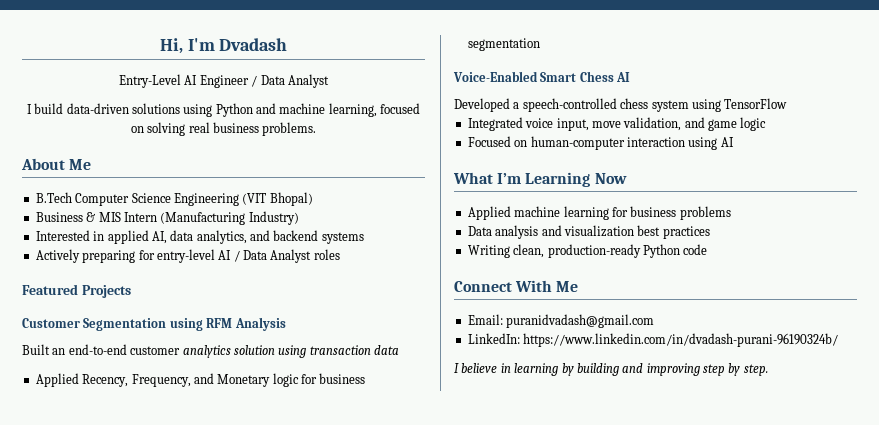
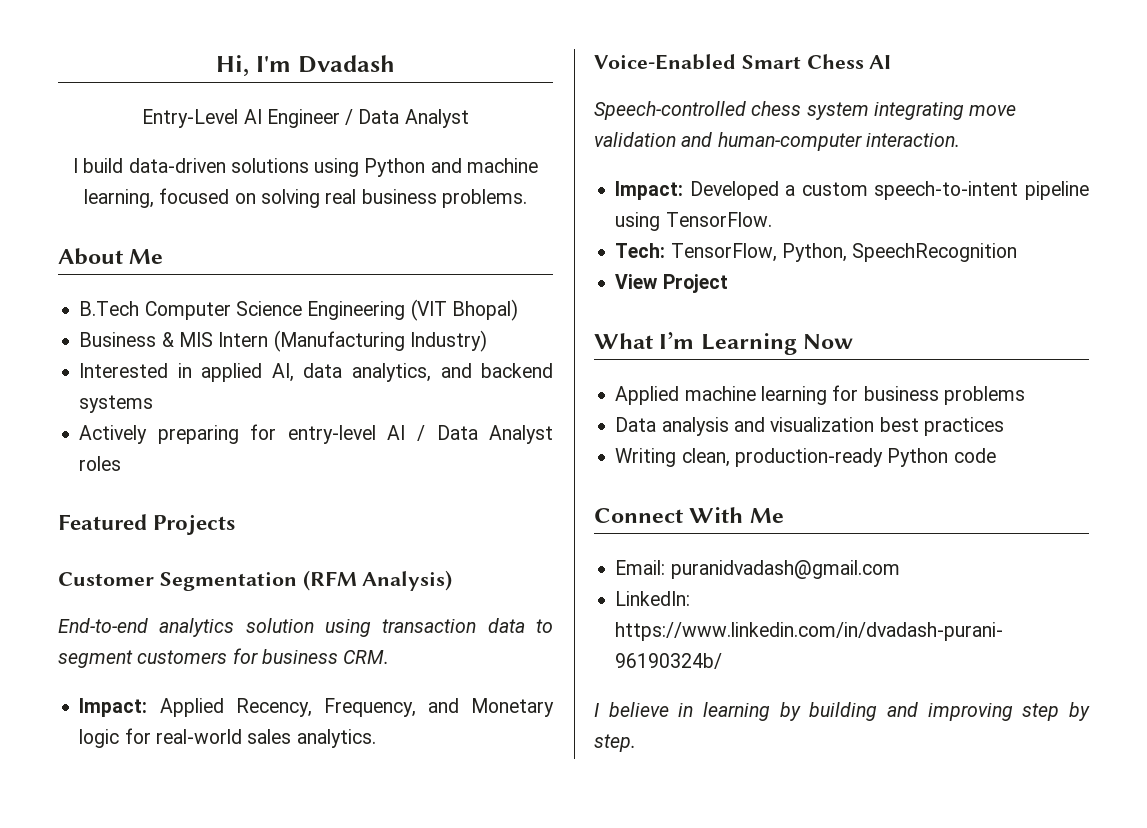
- Customer Segmentation using RFM Analysis
- Built an end-to-end customer analytics solution using transaction data
- Applied Recency, Frequency, and Monetary logic for business segmentation
+ Customer Segmentation (RFM Analysis)
+ End-to-end analytics solution using transaction data to segment customers for business CRM.
+ Impact: Applied Recency, Frequency, and Monetary logic for real-world sales analytics.
- Developed a speech-controlled chess system using TensorFlow
- Integrated voice input, move validation, and game logic
- Focused on human-computer interaction using AI
+ Speech-controlled chess system integrating move validation and human-computer interaction.
+ Impact: Developed a custom speech-to-intent pipeline using TensorFlow.
+ Tech: TensorFlow, Python, SpeechRecognition
+ View Project

